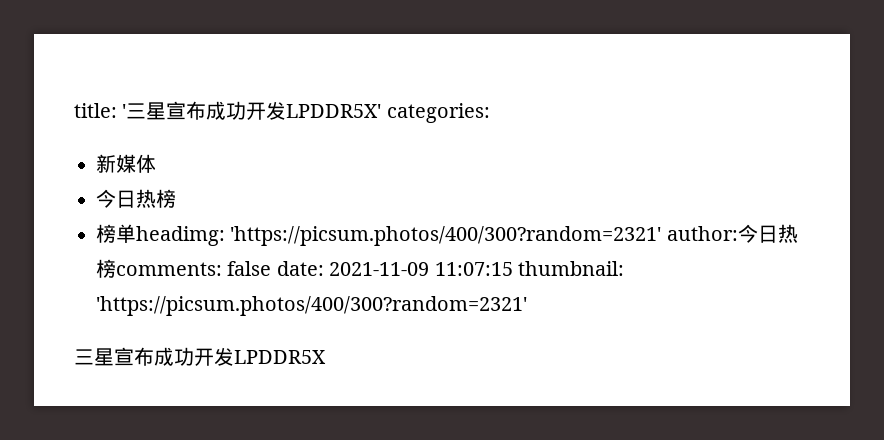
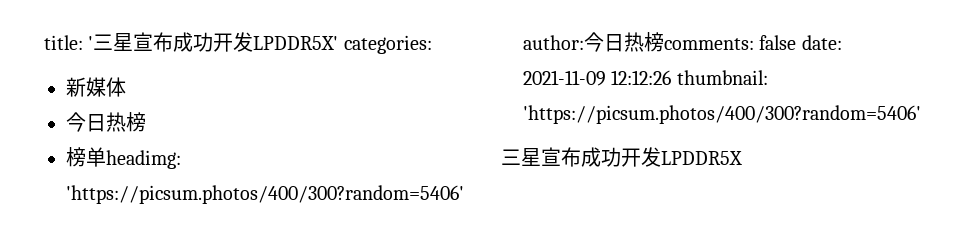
- 榜单headimg: 'https://picsum.photos/400/300?random=2321' author:今日热榜comments: false date: 2021-11-09 11:07:15 thumbnail: 'https://picsum.photos/400/300?random=2321'
+ 榜单headimg: 'https://picsum.photos/400/300?random=5406' author:今日热榜comments: false date: 2021-11-09 12:12:26 thumbnail: 'https://picsum.photos/400/300?random=5406'

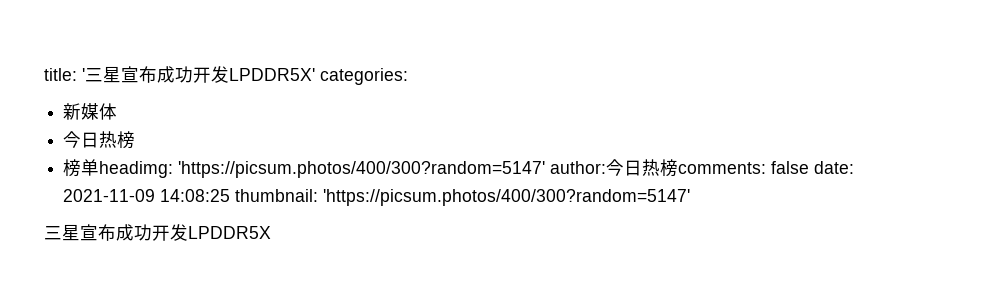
- 榜单headimg: 'https://picsum.photos/400/300?random=5406' author:今日热榜comments: false date: 2021-11-09 12:12:26 thumbnail: 'https://picsum.photos/400/300?random=5406'
+ 榜单headimg: 'https://picsum.photos/400/300?random=5147' author:今日热榜comments: false date: 2021-11-09 14:08:25 thumbnail: 'https://picsum.photos/400/300?random=5147'

